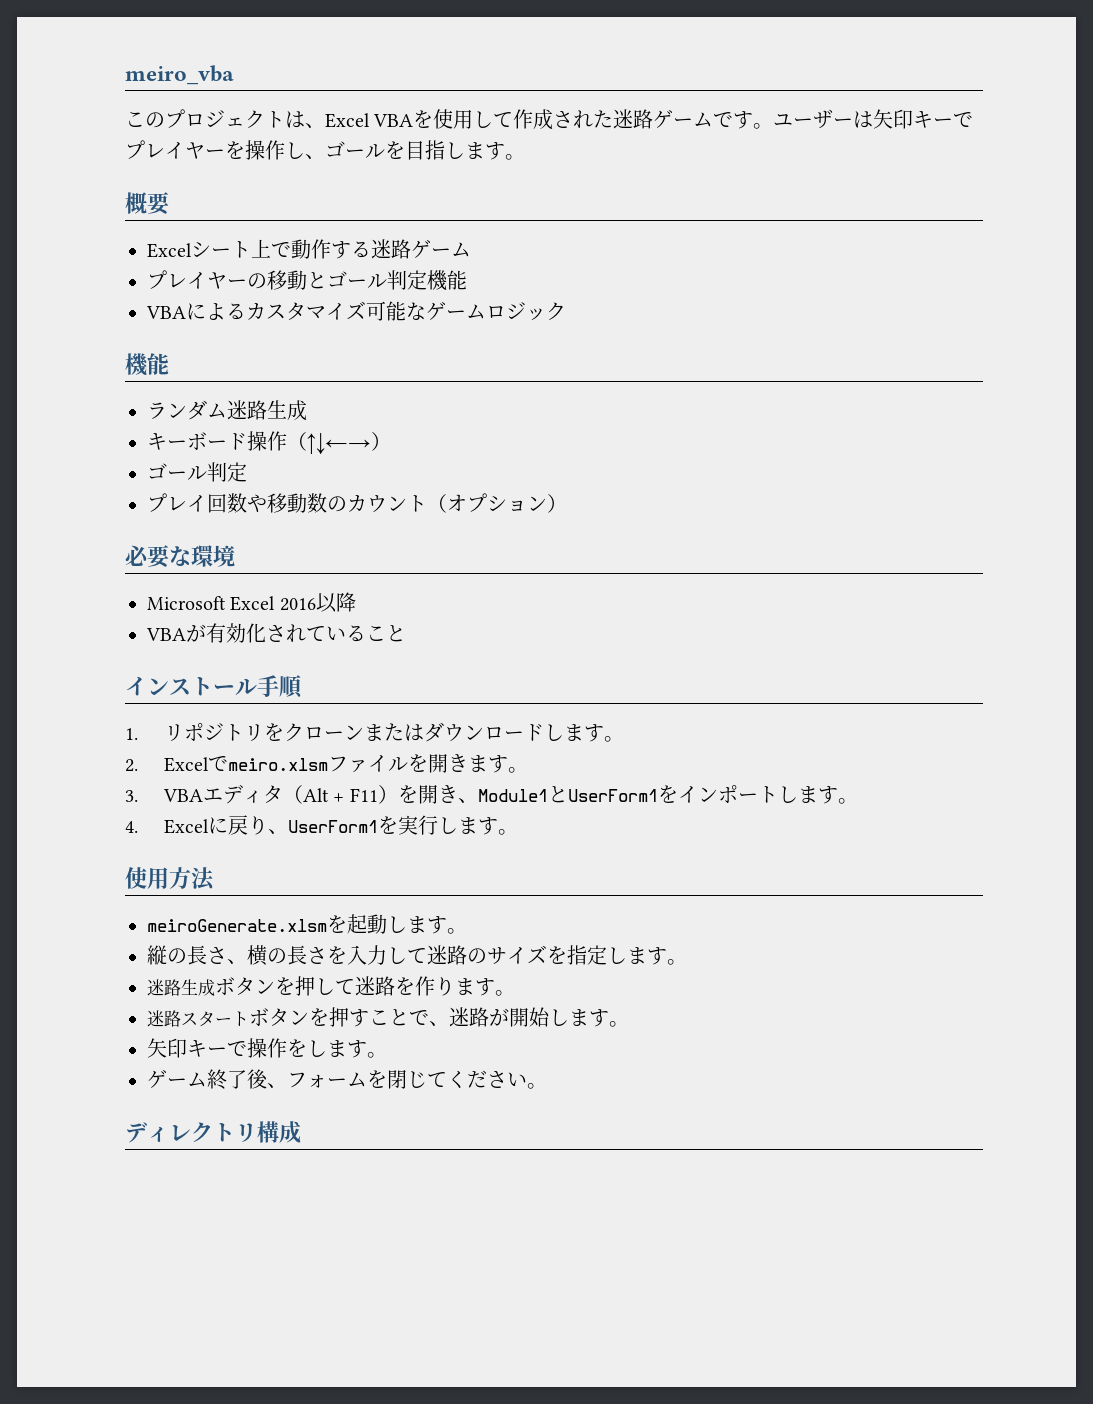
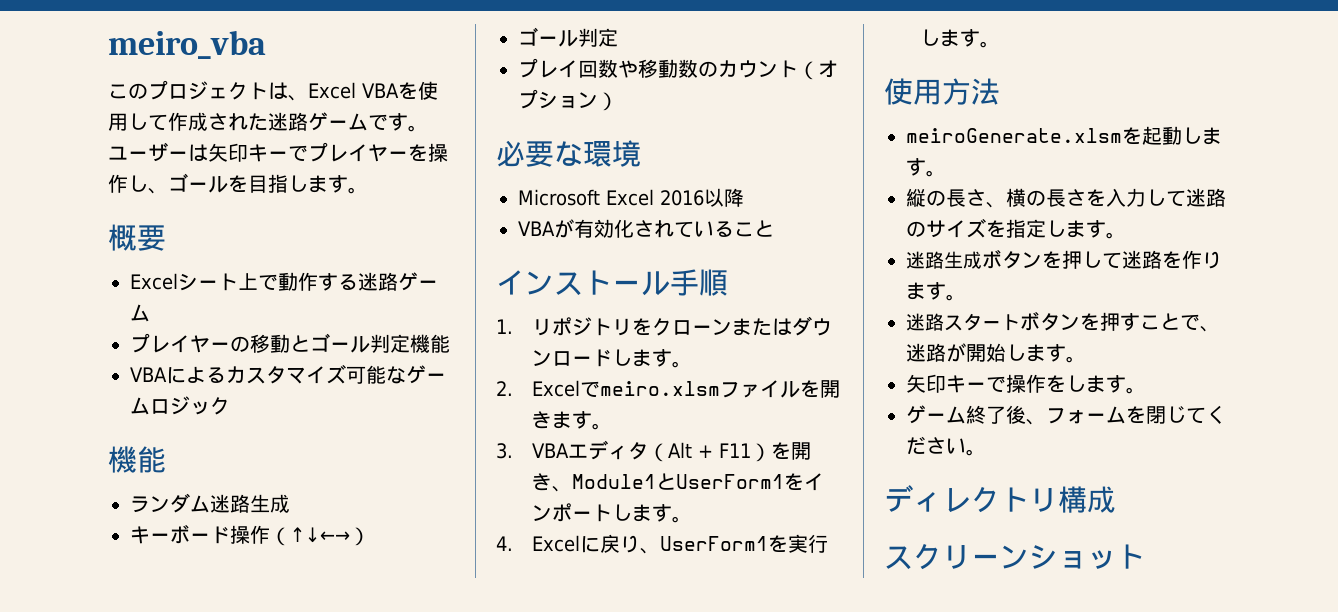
+ スクリーンショット

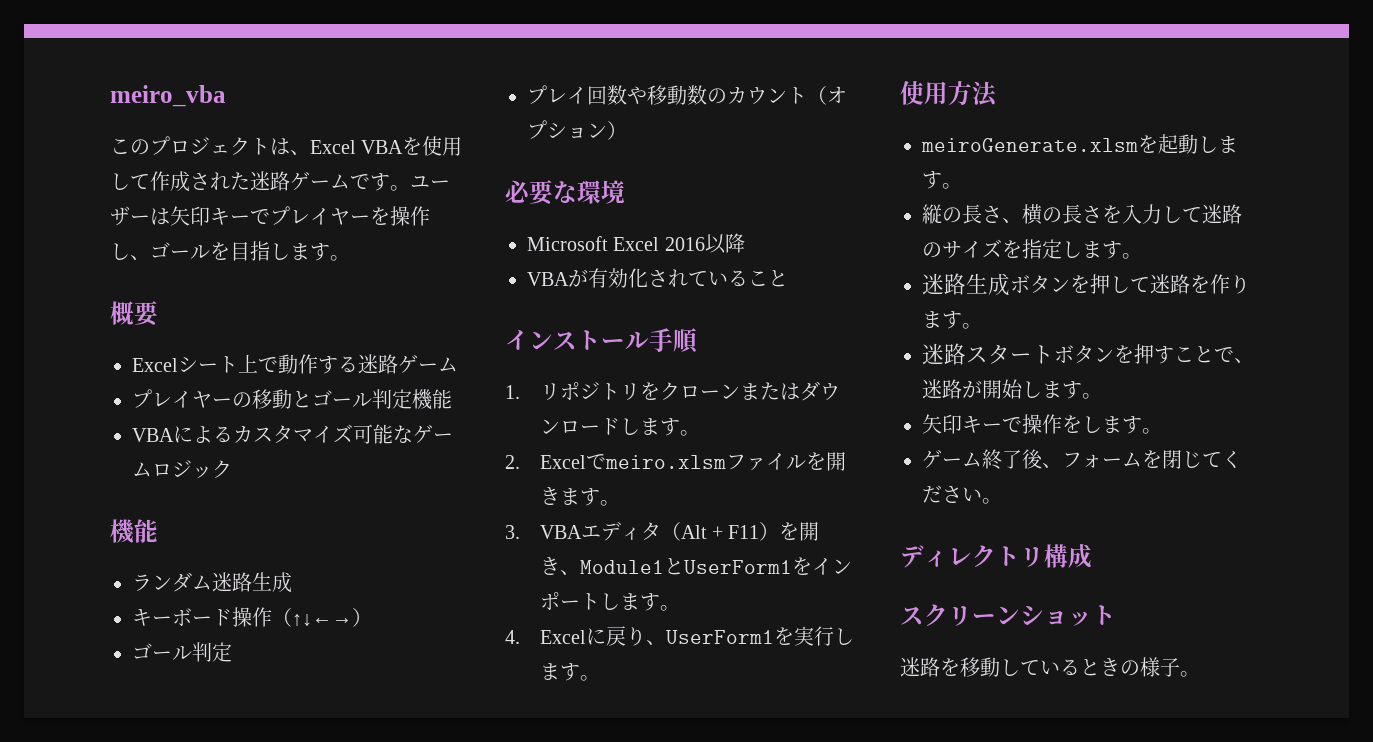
+ 迷路を移動しているときの様子。

